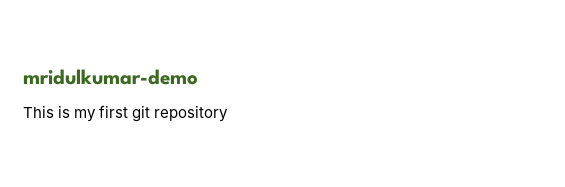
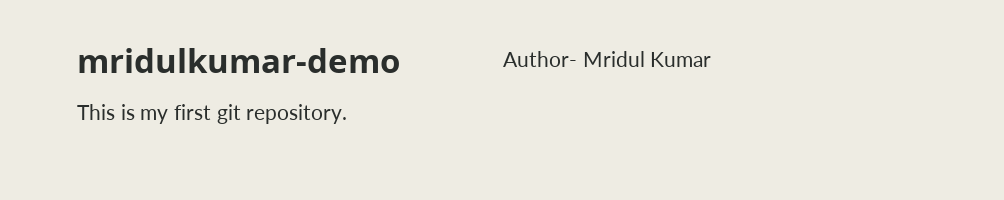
- This is my first git repository
+ This is my first git repository.
+ Author- Mridul Kumar

